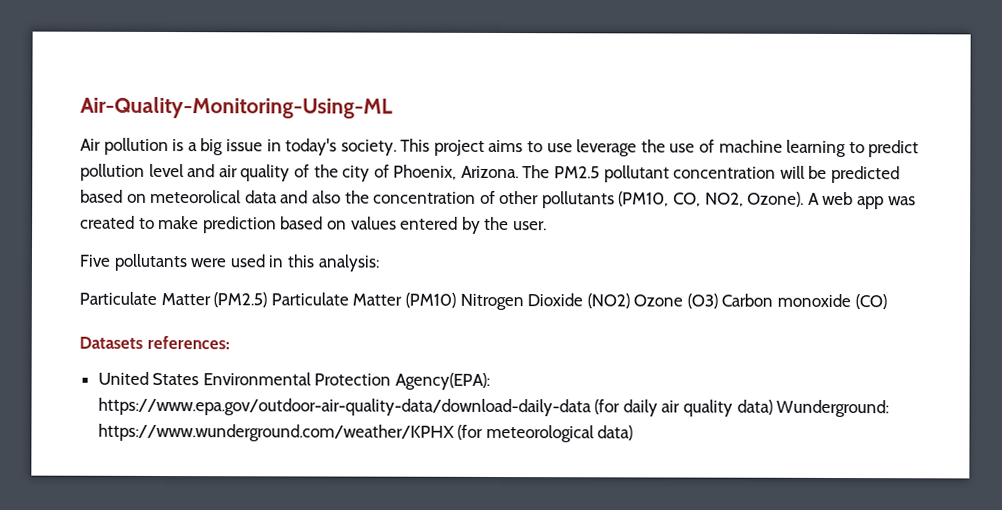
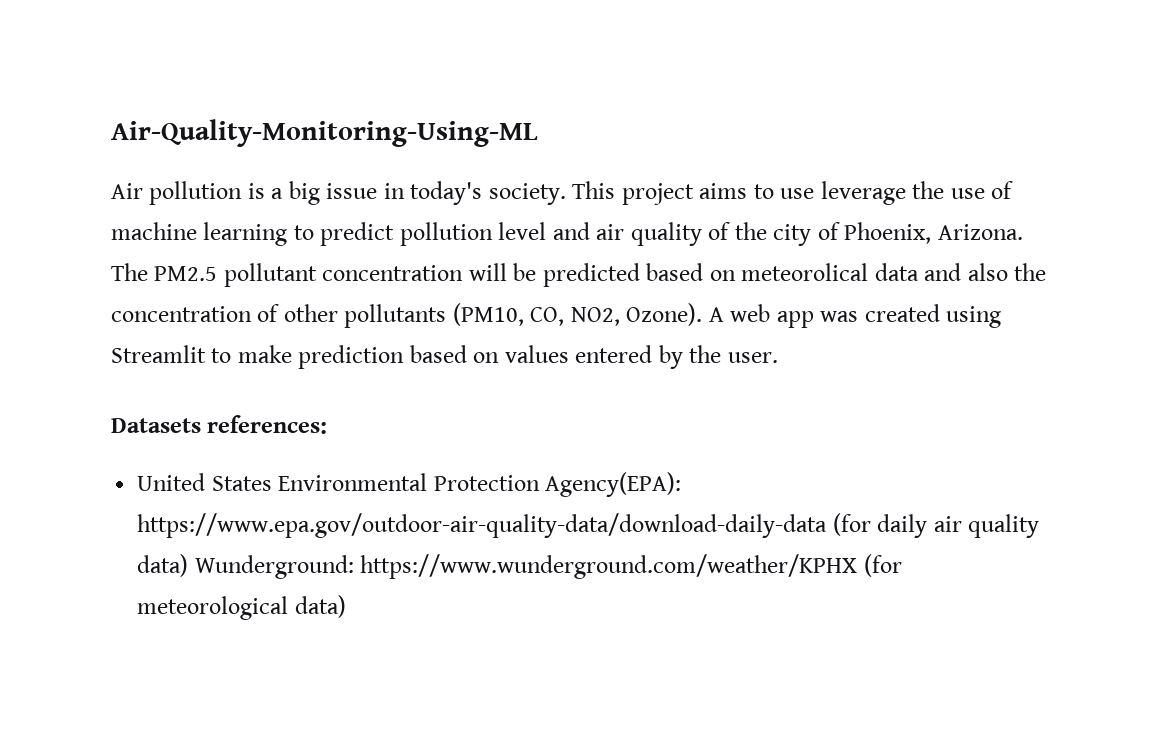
- A web app was created to make prediction based on values entered by the user.
+ A web app was created using Streamlit to make prediction based on values entered by the user.
- Five pollutants were used in this analysis:
- Particulate Matter (PM2.5) Particulate Matter (PM10) Nitrogen Dioxide (NO2) Ozone (O3) Carbon monoxide (CO)

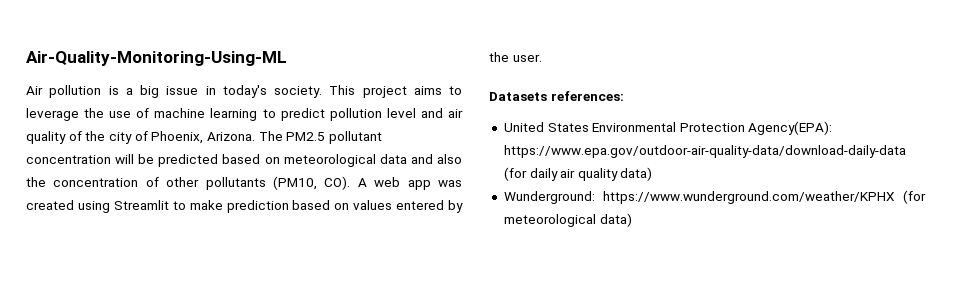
- This project aims to use leverage the use of machine learning to predict pollution level and air quality of the city of Phoenix, Arizona.
+ This project aims to leverage the use of machine learning to predict pollution level and air quality of the city of Phoenix, Arizona.
- The PM2.5 pollutant concentration will be predicted based on meteorolical data and also the concentration of other pollutants (PM10, CO, NO2, Ozone). A web app was created using Streamlit to make prediction based on values entered by the user.
+ The PM2.5 pollutant concentration will be predicted based on meteorological data and also the concentration of other pollutants (PM10, CO). A web app was created using Streamlit to make prediction based on values entered by the user.
- United States Environmental Protection Agency(EPA): https://www.epa.gov/outdoor-air-quality-data/download-daily-data (for daily air quality data) Wunderground: https://www.wunderground.com/weather/KPHX (for meteorological data)
+ United States Environmental Protection Agency(EPA): https://www.epa.gov/outdoor-air-quality-data/download-daily-data (for daily air quality data)
+ Wunderground: https://www.wunderground.com/weather/KPHX (for meteorological data)

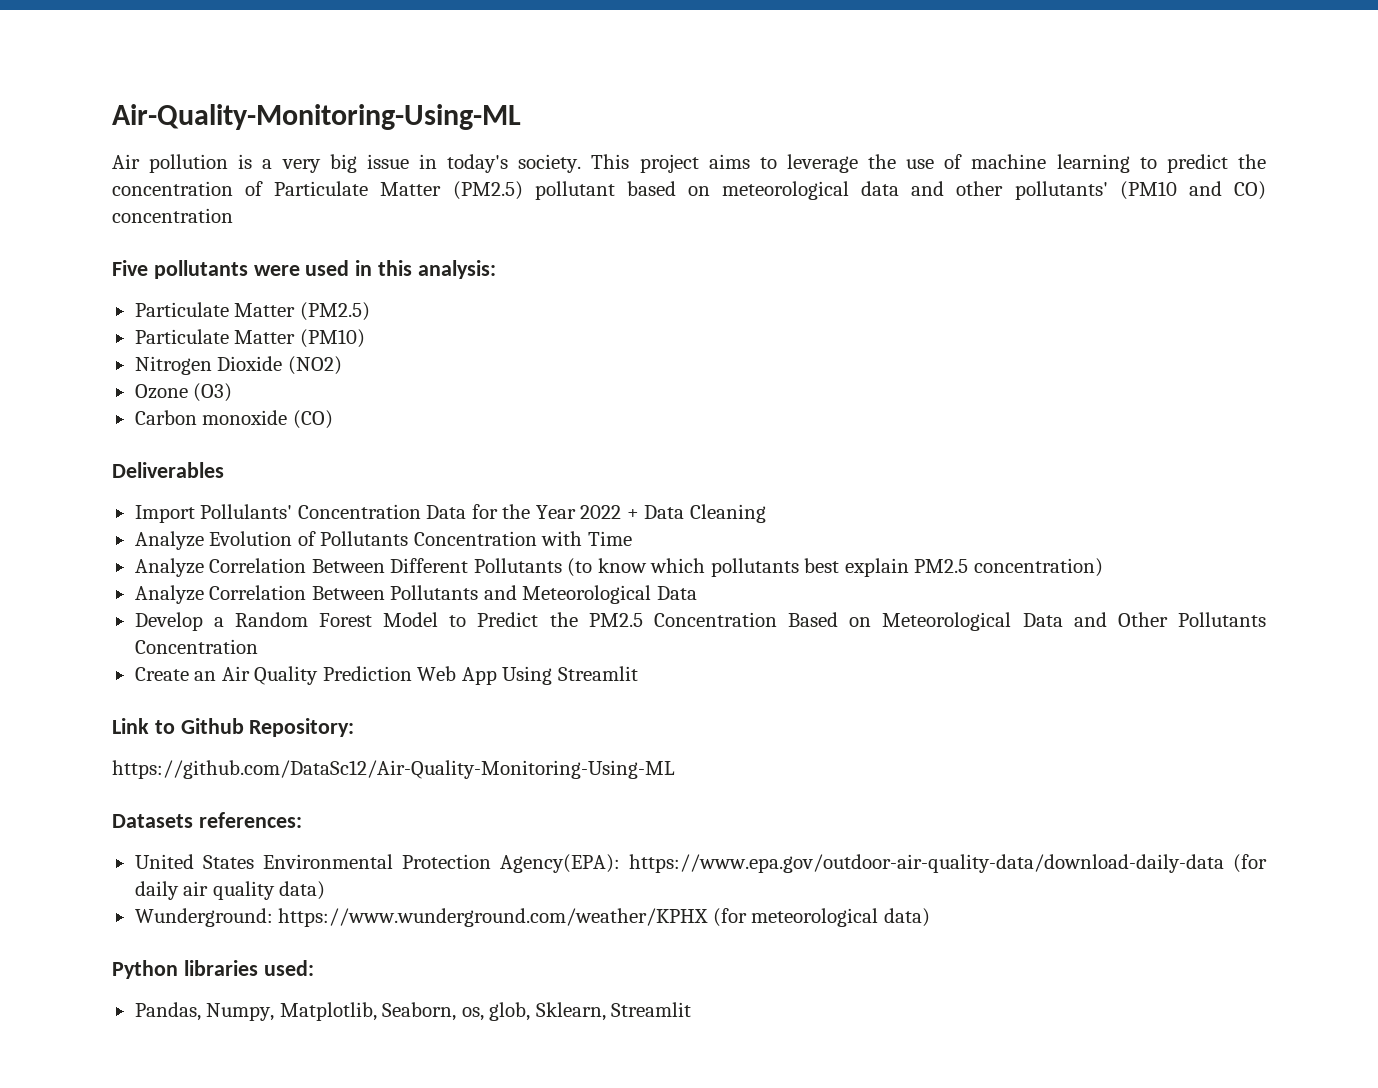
- Air pollution is a big issue in today's society.
+ Air pollution is a very big issue in today's society.
- This project aims to leverage the use of machine learning to predict pollution level and air quality of the city of Phoenix, Arizona. The PM2.5 pollutant concentration will be predicted based on meteorological data and also the concentration of other pollutants (PM10, CO). A web app was created using Streamlit to make prediction based on values entered by the user.
+ This project aims to leverage the use of machine learning to predict the concentration of Particulate Matter (PM2.5) pollutant based on meteorological data and other pollutants' (PM10 and CO) concentration
+ Five pollutants were used in this analysis:
+ Particulate Matter (PM2.5)
+ Particulate Matter (PM10)
+ Nitrogen Dioxide (NO2)
+ Ozone (O3)
+ Carbon monoxide (CO)
+ Deliverables
+ Import Pollulants' Concentration Data for the Year 2022 + Data Cleaning
+ Analyze Evolution of Pollutants Concentration with Time
+ Analyze Correlation Between Different Pollutants (to know which pollutants best explain PM2.5 concentration)
+ Analyze Correlation Between Pollutants and Meteorological Data
+ Develop a Random Forest Model to Predict the PM2.5 Concentration Based on Meteorological Data and Other Pollutants Concentration
+ Create an Air Quality Prediction Web App Using Streamlit
+ Link to Github Repository:
+ https://github.com/DataSc12/Air-Quality-Monitoring-Using-ML
+ Python libraries used:
+ Pandas, Numpy, Matplotlib, Seaborn, os, glob, Sklearn, Streamlit

